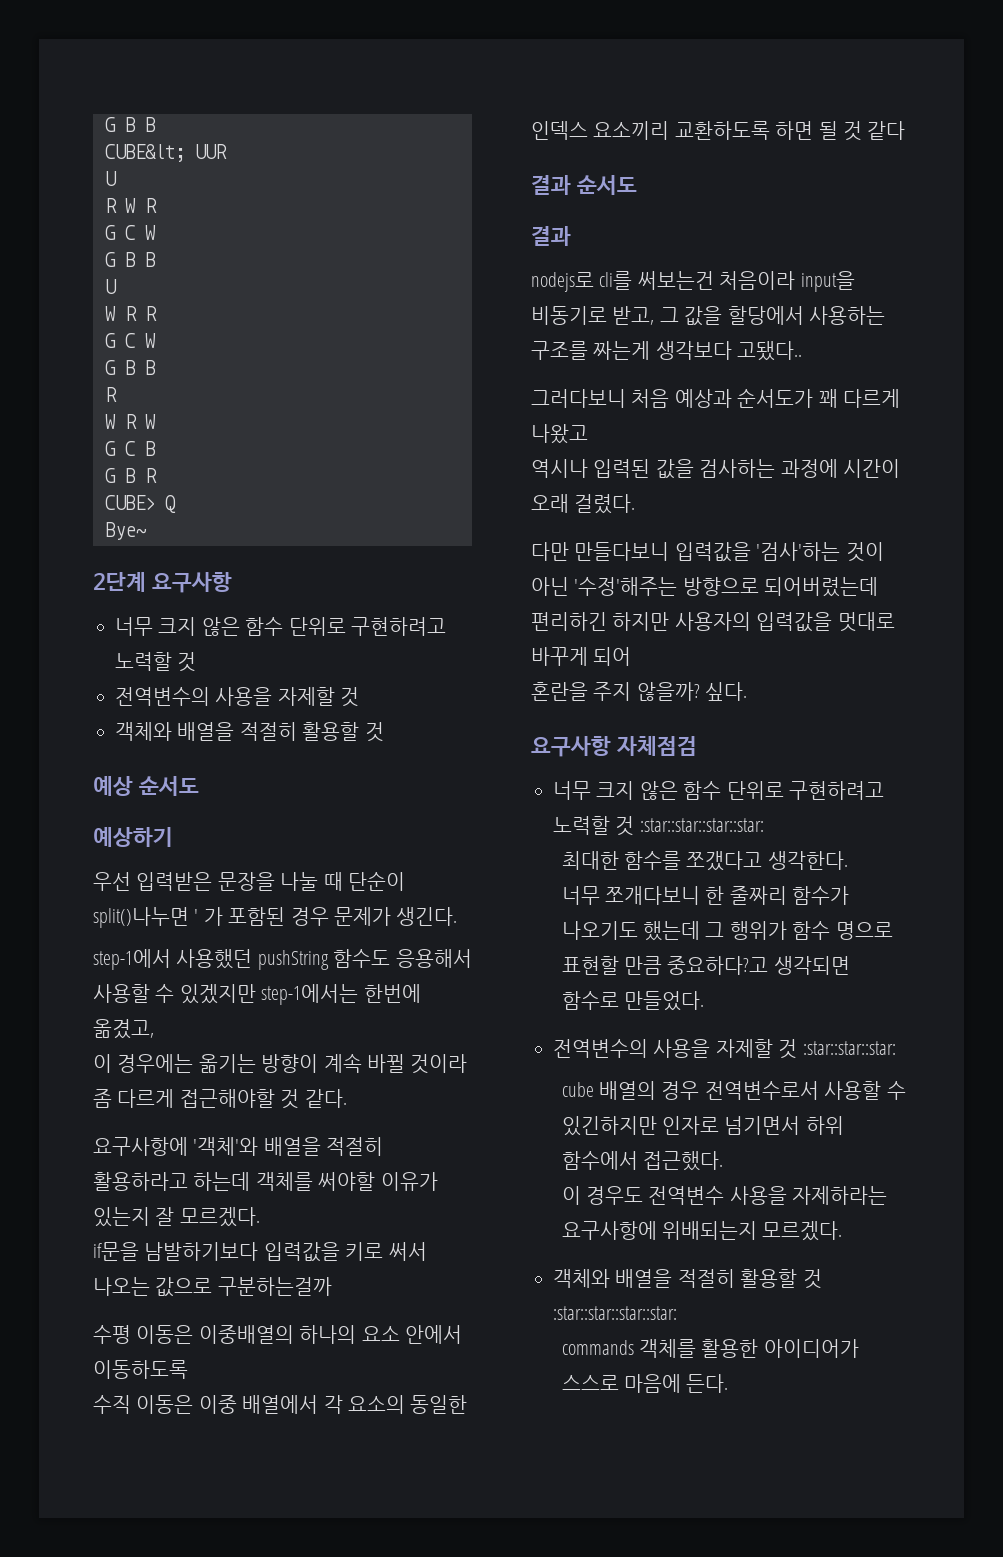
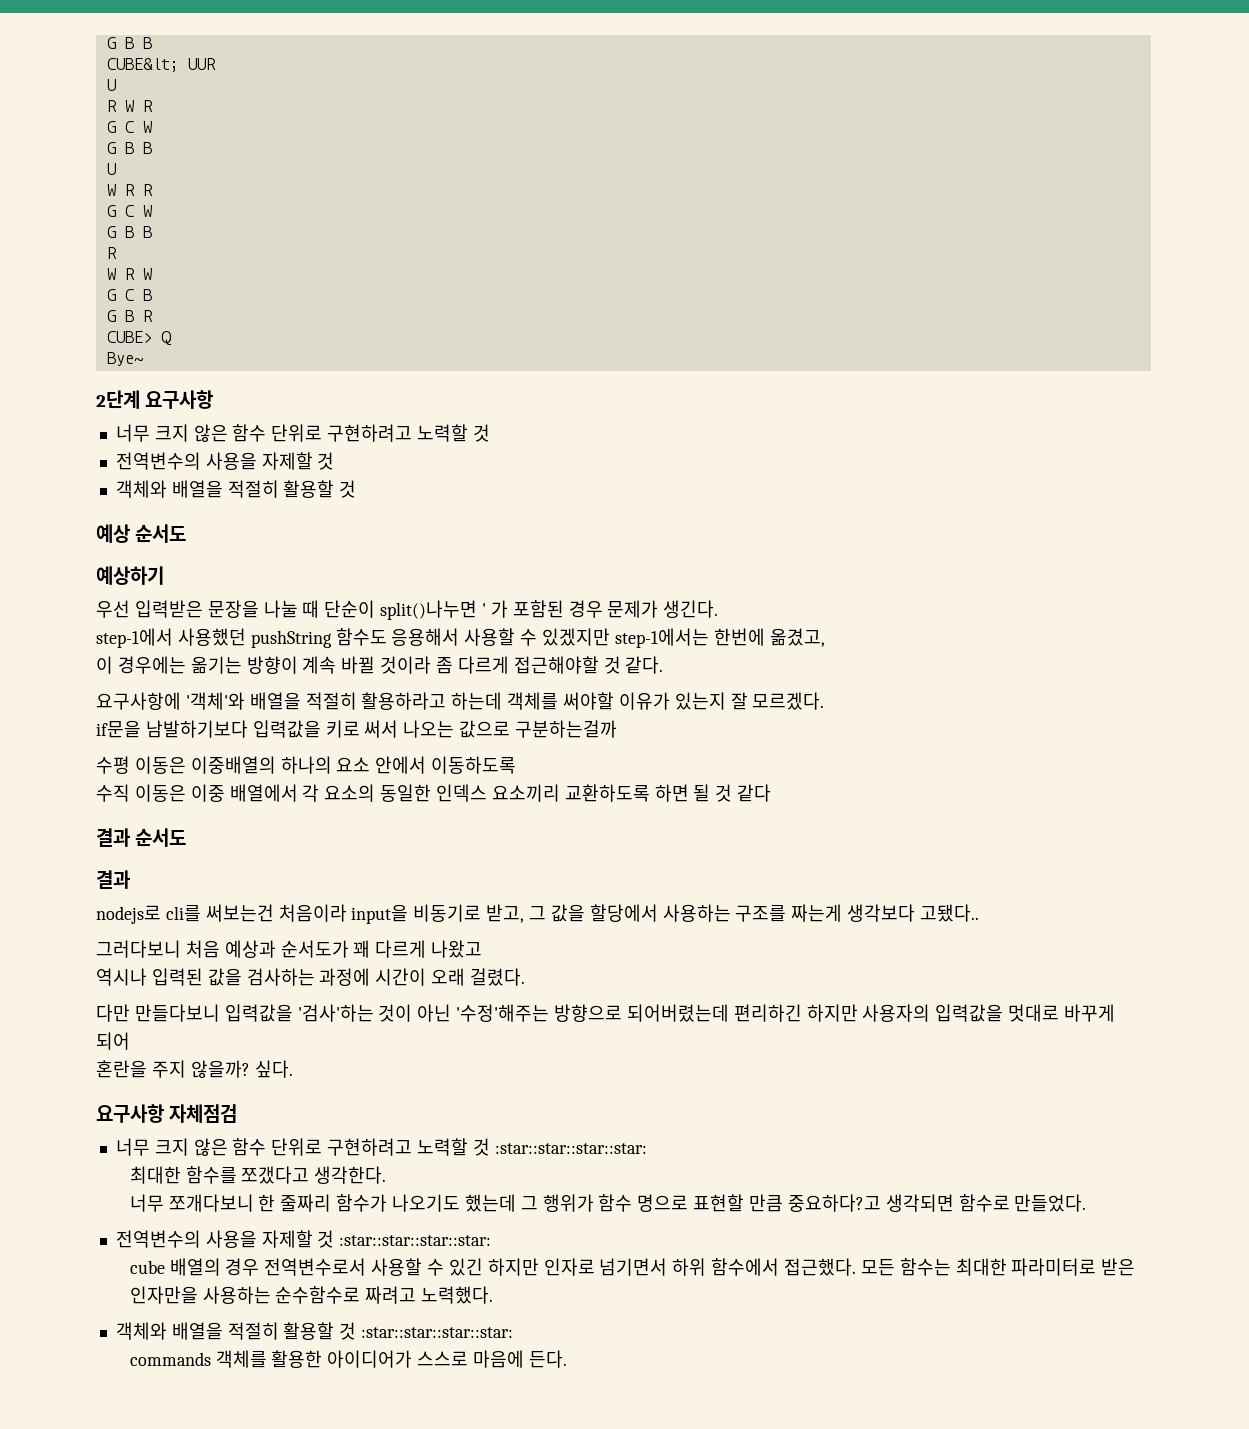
- 전역변수의 사용을 자제할 것 :star::star::star:
+ 전역변수의 사용을 자제할 것 :star::star::star::star:
- cube 배열의 경우 전역변수로서 사용할 수 있긴하지만 인자로 넘기면서 하위 함수에서 접근했다.
- 이 경우도 전역변수 사용을 자제하라는 요구사항에 위배되는지 모르겠다.
+ cube 배열의 경우 전역변수로서 사용할 수 있긴 하지만 인자로 넘기면서 하위 함수에서 접근했다. 모든 함수는 최대한 파라미터로 받은 인자만을 사용하는 순수함수로 짜려고 노력했다.

